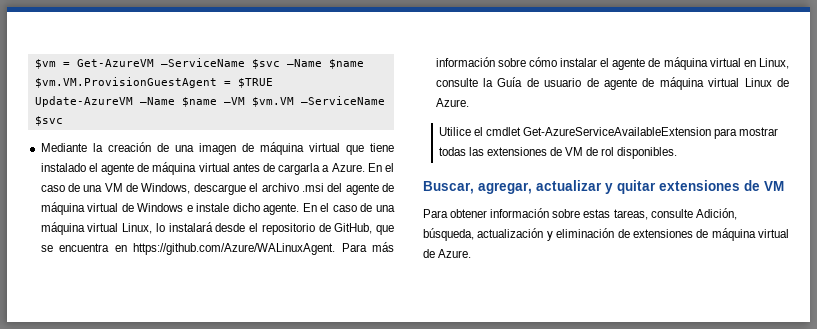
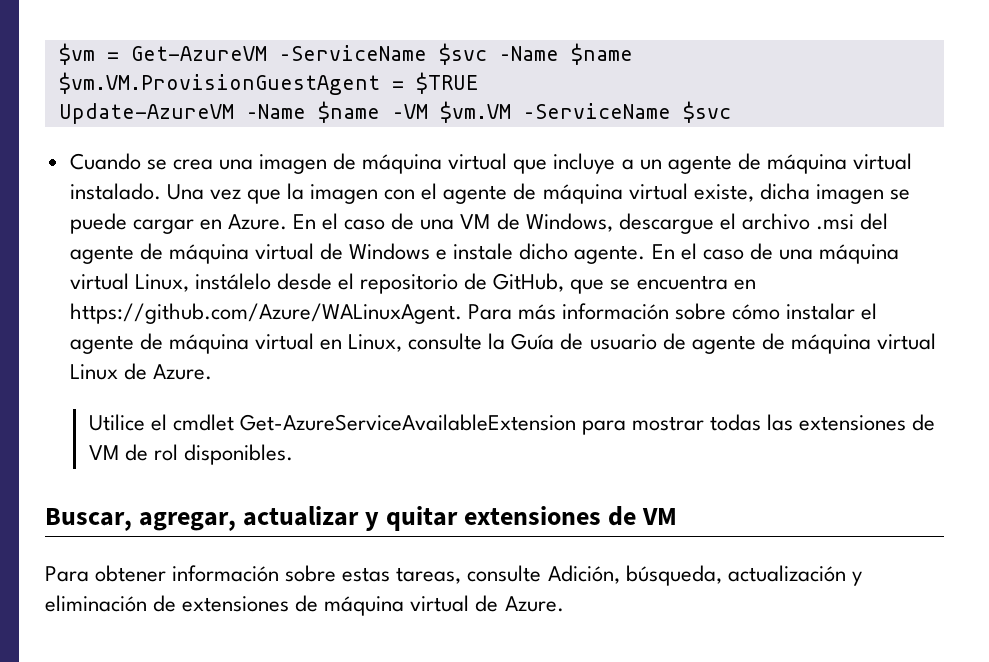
- Mediante la creación de una imagen de máquina virtual que tiene instalado el agente de máquina virtual antes de cargarla a Azure.
+ Cuando se crea una imagen de máquina virtual que incluye a un agente de máquina virtual instalado. Una vez que la imagen con el agente de máquina virtual existe, dicha imagen se puede cargar en Azure.
- En el caso de una máquina virtual Linux, lo instalará desde el repositorio de GitHub, que se encuentra en https://github.com/Azure/WALinuxAgent. Para más información sobre cómo instalar el agente de máquina virtual en Linux, consulte la Guía de usuario de agente de máquina virtual Linux de Azure.
+ En el caso de una máquina virtual Linux, instálelo desde el repositorio de GitHub, que se encuentra en https://github.com/Azure/WALinuxAgent. Para más información sobre cómo instalar el agente de máquina virtual en Linux, consulte la Guía de usuario de agente de máquina virtual Linux de Azure.

